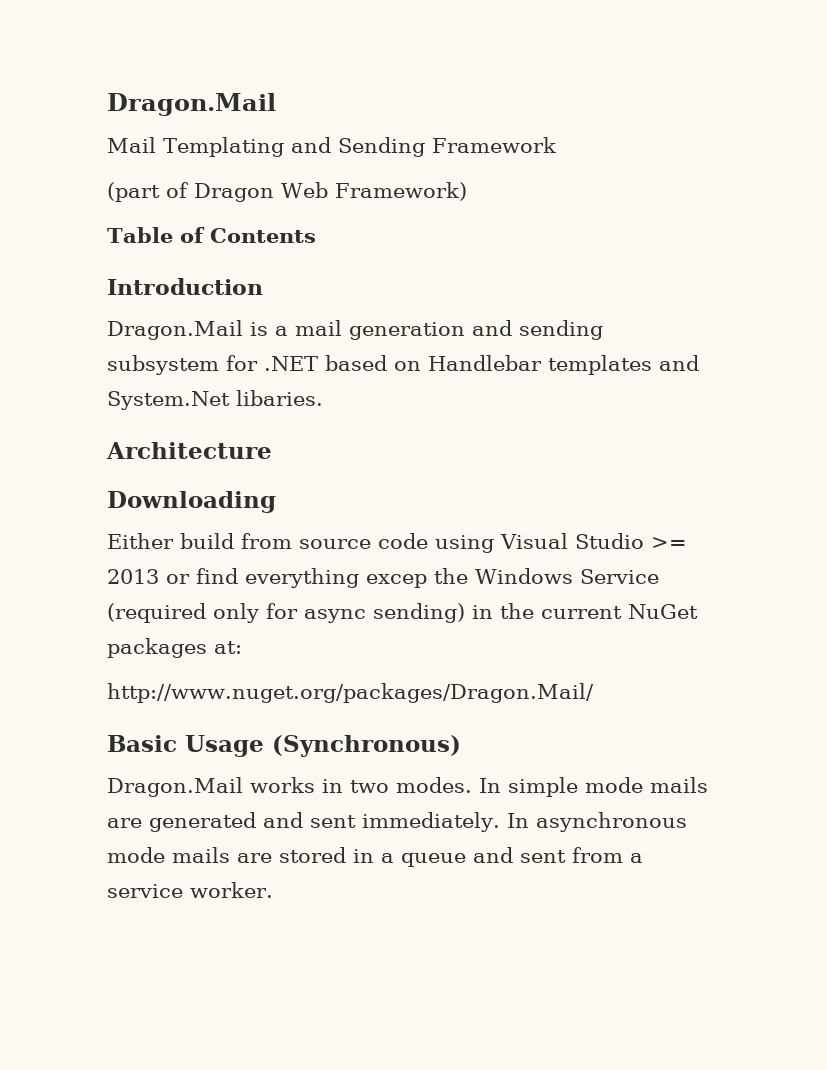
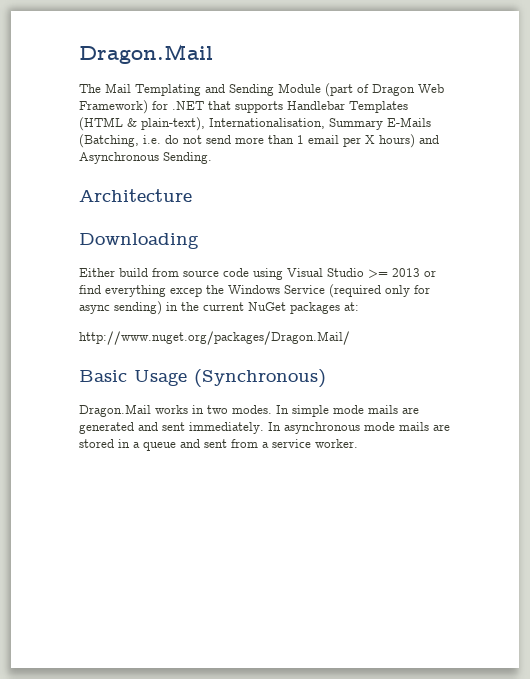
- Mail Templating and Sending Framework
- (part of Dragon Web Framework)
- Table of Contents
- Introduction
- Dragon.Mail is a mail generation and sending subsystem for .NET based on Handlebar templates and System.Net libaries.
+ The Mail Templating and Sending Module (part of Dragon Web Framework) for .NET that supports Handlebar Templates (HTML & plain-text), Internationalisation, Summary E-Mails (Batching, i.e. do not send more than 1 email per X hours) and Asynchronous Sending.

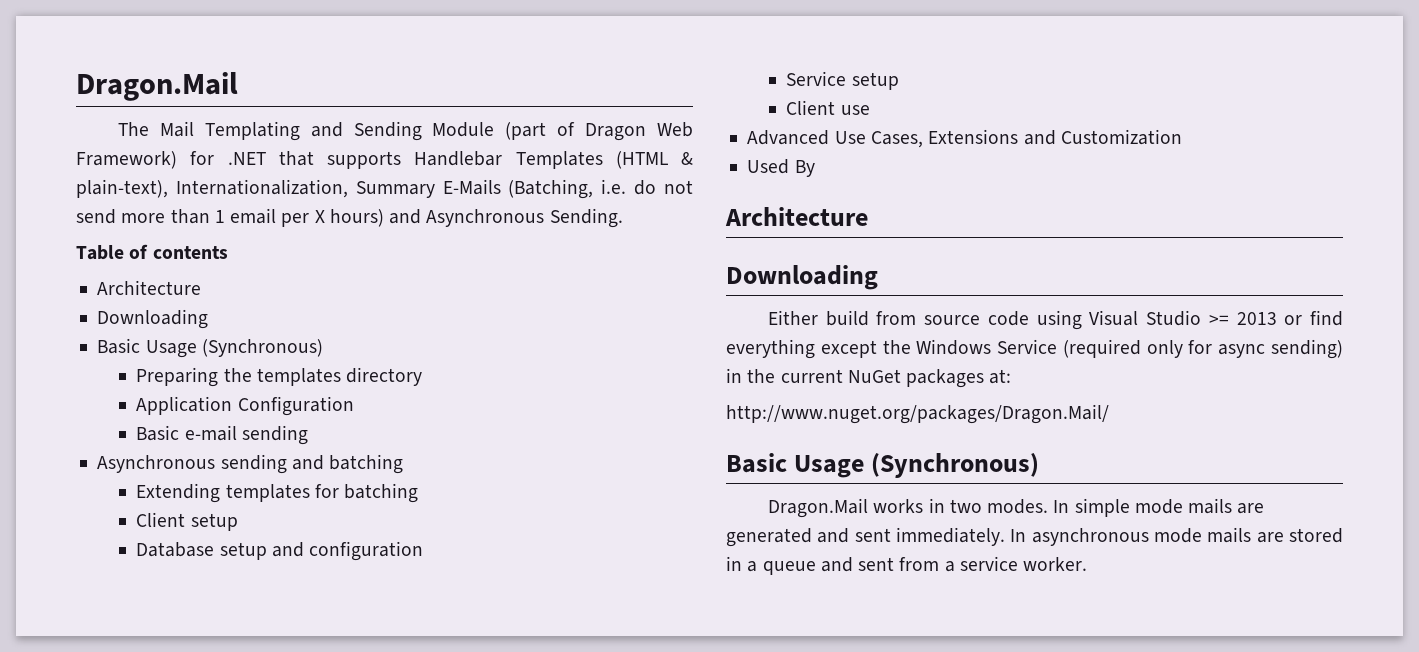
- The Mail Templating and Sending Module (part of Dragon Web Framework) for .NET that supports Handlebar Templates (HTML & plain-text), Internationalisation, Summary E-Mails (Batching, i.e. do not send more than 1 email per X hours) and Asynchronous Sending.
+ The Mail Templating and Sending Module (part of Dragon Web Framework) for .NET that supports Handlebar Templates (HTML & plain-text), Internationalization, Summary E-Mails (Batching, i.e. do not send more than 1 email per X hours) and Asynchronous Sending.
+ Table of contents
+ Architecture
+ Downloading
+ Basic Usage (Synchronous)
+ Preparing the templates directory
+ Application Configuration
+ Basic e-mail sending
+ Asynchronous sending and batching
+ Extending templates for batching
+ Client setup
+ Database setup and configuration
+ Service setup
+ Client use
+ Advanced Use Cases, Extensions and Customization
+ Used By
- Either build from source code using Visual Studio >= 2013 or find everything excep the Windows Service (required only for async sending) in the current NuGet packages at:
+ Either build from source code using Visual Studio >= 2013 or find everything except the Windows Service (required only for async sending) in the current NuGet packages at:

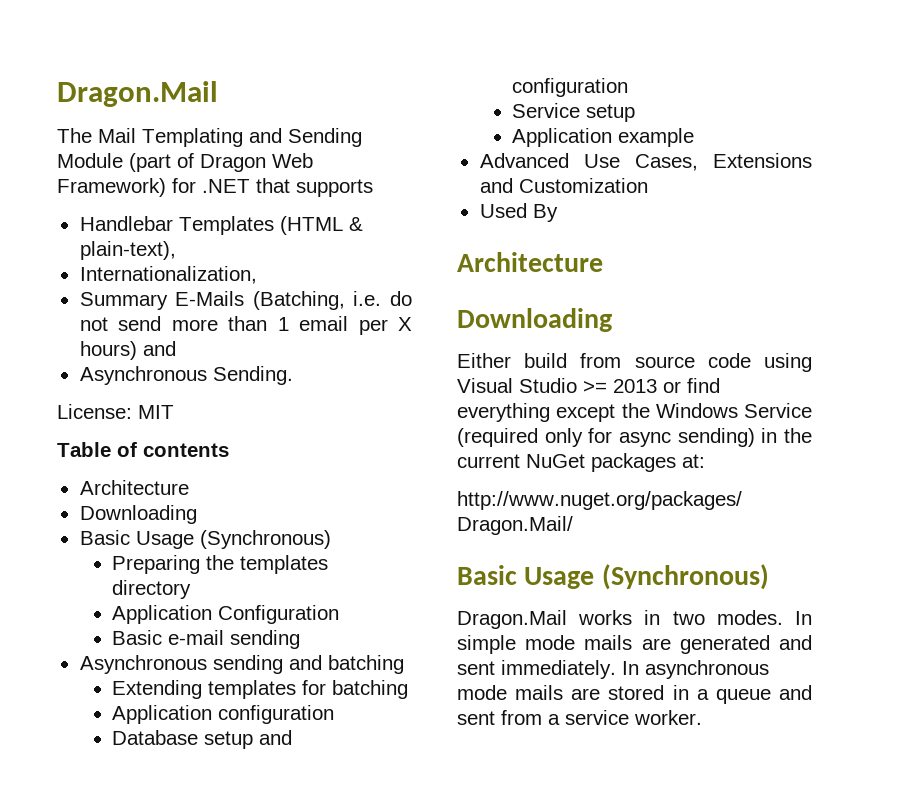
- The Mail Templating and Sending Module (part of Dragon Web Framework) for .NET that supports Handlebar Templates (HTML & plain-text), Internationalization, Summary E-Mails (Batching, i.e. do not send more than 1 email per X hours) and Asynchronous Sending.
+ The Mail Templating and Sending Module (part of Dragon Web Framework) for .NET that supports
+ Handlebar Templates (HTML & plain-text),
+ Internationalization,
+ Summary E-Mails (Batching, i.e. do not send more than 1 email per X hours) and
+ Asynchronous Sending.
+ License: MIT
- Client setup
+ Application configuration
- Client use
+ Application example

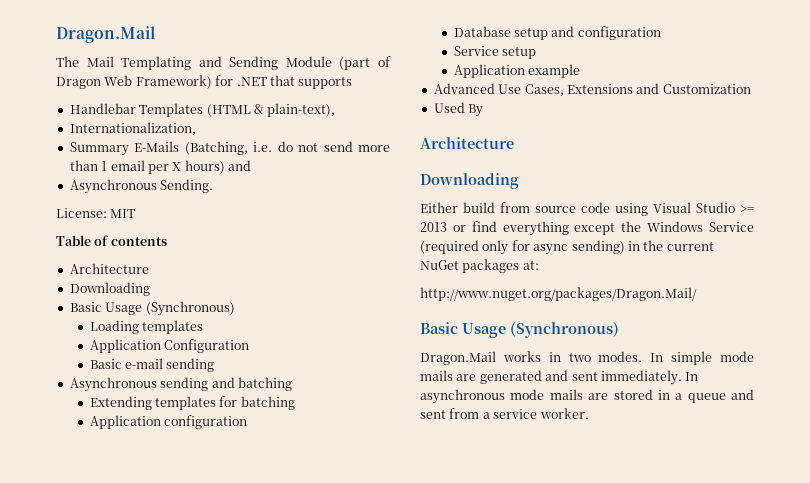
- Preparing the templates directory
+ Loading templates

